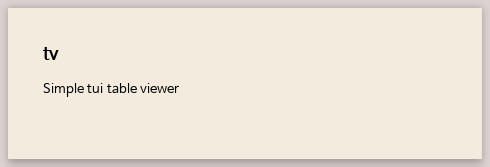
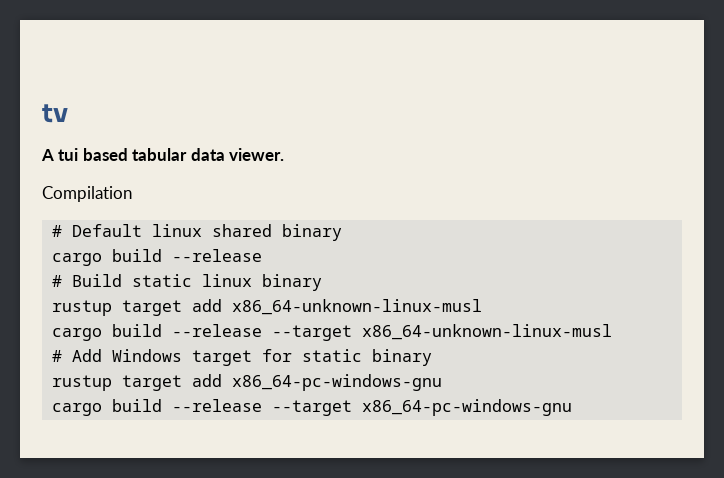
- Simple tui table viewer
+ A tui based tabular data viewer.
+ Compilation
+ # Default linux shared binary
+ cargo build --release
+ # Build static linux binary
+ rustup target add x86_64-unknown-linux-musl
+ cargo build --release --target x86_64-unknown-linux-musl
+ # Add Windows target for static binary
+ rustup target add x86_64-pc-windows-gnu
+ cargo build --release --target x86_64-pc-windows-gnu

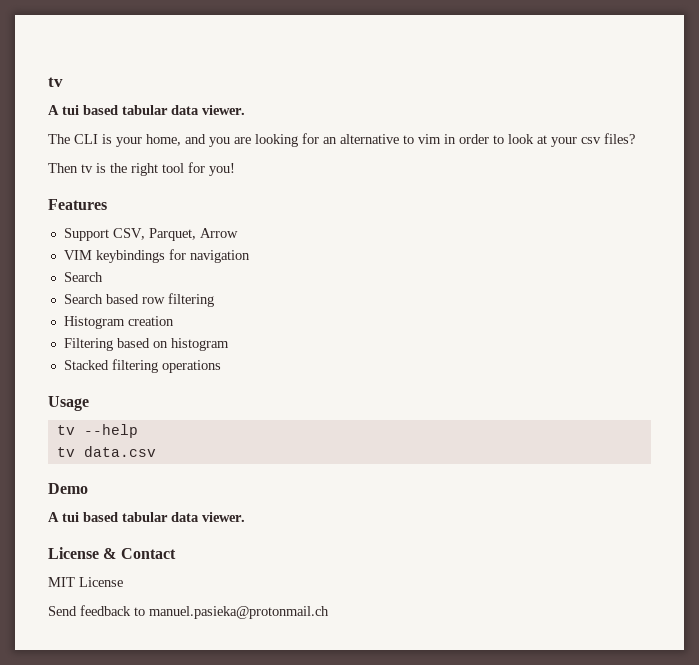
- Compilation
- # Default linux shared binary
- cargo build --release
- # Build static linux binary
- rustup target add x86_64-unknown-linux-musl
- cargo build --release --target x86_64-unknown-linux-musl
- # Add Windows target for static binary
- rustup target add x86_64-pc-windows-gnu
- cargo build --release --target x86_64-pc-windows-gnu
+ The CLI is your home, and you are looking for an alternative to vim in order to look at your csv files?
+ Then tv is the right tool for you!
+ Features
+ Support CSV, Parquet, Arrow
+ VIM keybindings for navigation
+ Search
+ Search based row filtering
+ Histogram creation
+ Filtering based on histogram
+ Stacked filtering operations
+ Usage
+ tv --help
+ tv data.csv
+ Demo
+ A tui based tabular data viewer.
+ License & Contact
+ MIT License
+ Send feedback to manuel.pasieka@protonmail.ch

